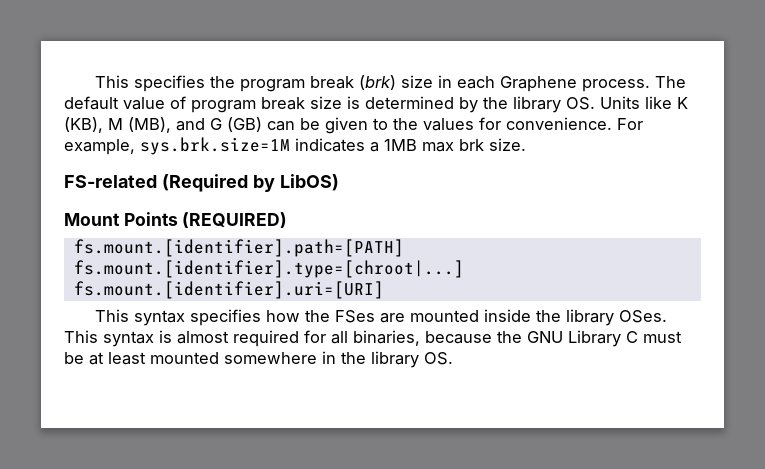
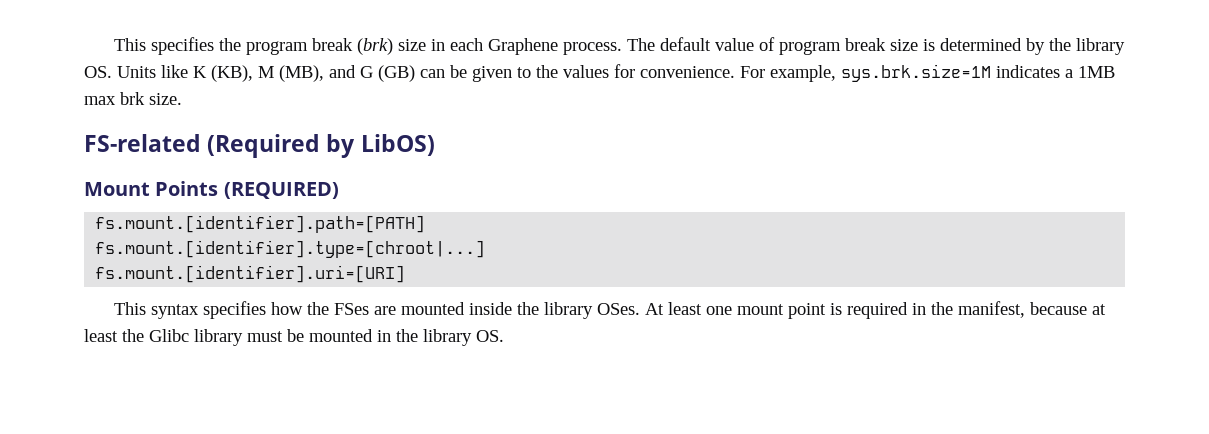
- This syntax is almost required for all binaries, because the GNU Library C must be at least mounted somewhere in the library OS.
+ At least one mount point is required in the manifest, because at least the Glibc library must be mounted in the library OS.

